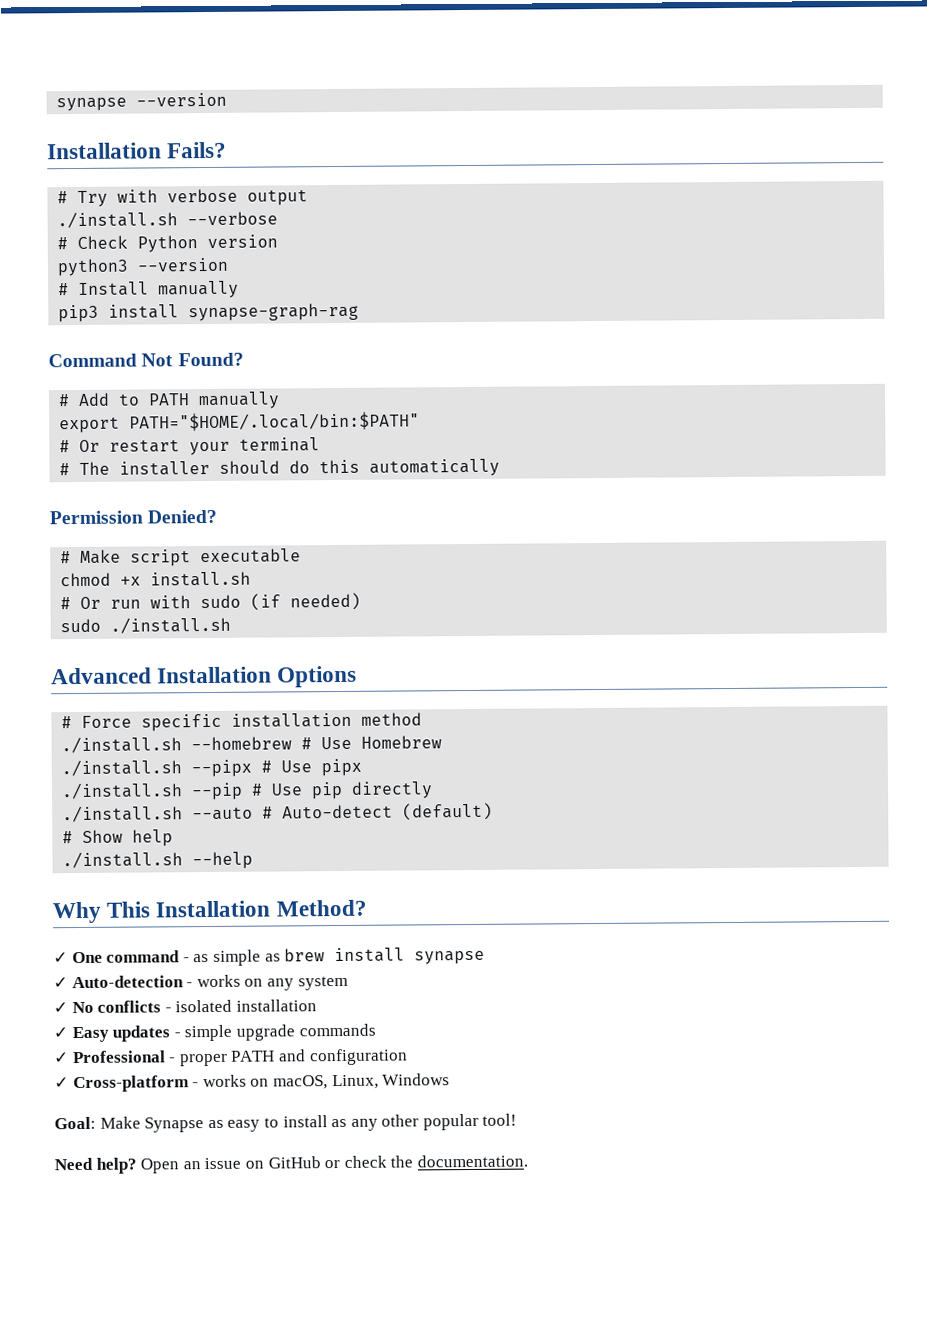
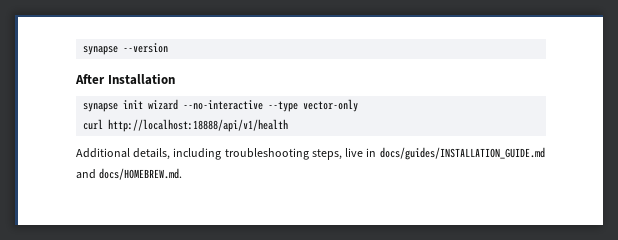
- Installation Fails?
- # Try with verbose output
- ./install.sh --verbose
- # Check Python version
- python3 --version
- # Install manually
- pip3 install synapse-graph-rag
- Command Not Found?
- # Add to PATH manually
- export PATH="$HOME/.local/bin:$PATH"
- # Or restart your terminal
- # The installer should do this automatically
- Permission Denied?
- # Make script executable
- chmod +x install.sh
- # Or run with sudo (if needed)
- sudo ./install.sh
- Advanced Installation Options
- # Force specific installation method
- ./install.sh --homebrew # Use Homebrew
- ./install.sh --pipx # Use pipx
- ./install.sh --pip # Use pip directly
- ./install.sh --auto # Auto-detect (default)
- # Show help
- ./install.sh --help
- Why This Installation Method?
- ✓ One command - as simple as brew install synapse
- ✓ Auto-detection - works on any system
- ✓ No conflicts - isolated installation
- ✓ Easy updates - simple upgrade commands
- ✓ Professional - proper PATH and configuration
- ✓ Cross-platform - works on macOS, Linux, Windows
- Goal: Make Synapse as easy to install as any other popular tool!
- Need help? Open an issue on GitHub or check the documentation.
+ After Installation
+ synapse init wizard --no-interactive --type vector-only
+ curl http://localhost:18888/api/v1/health
+ Additional details, including troubleshooting steps, live in docs/guides/INSTALLATION_GUIDE.md and docs/HOMEBREW.md.

